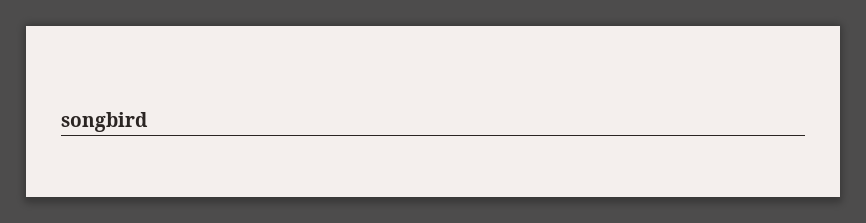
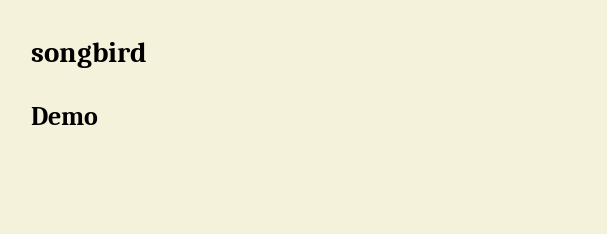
+ Demo

